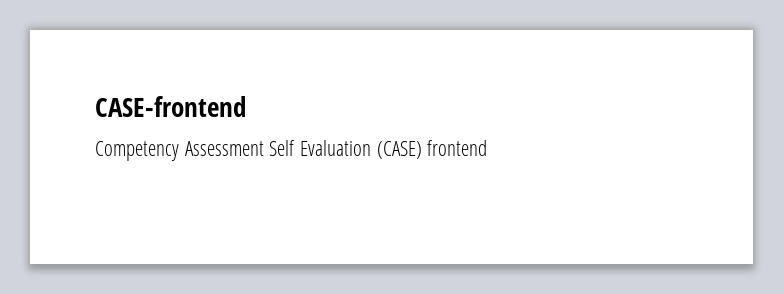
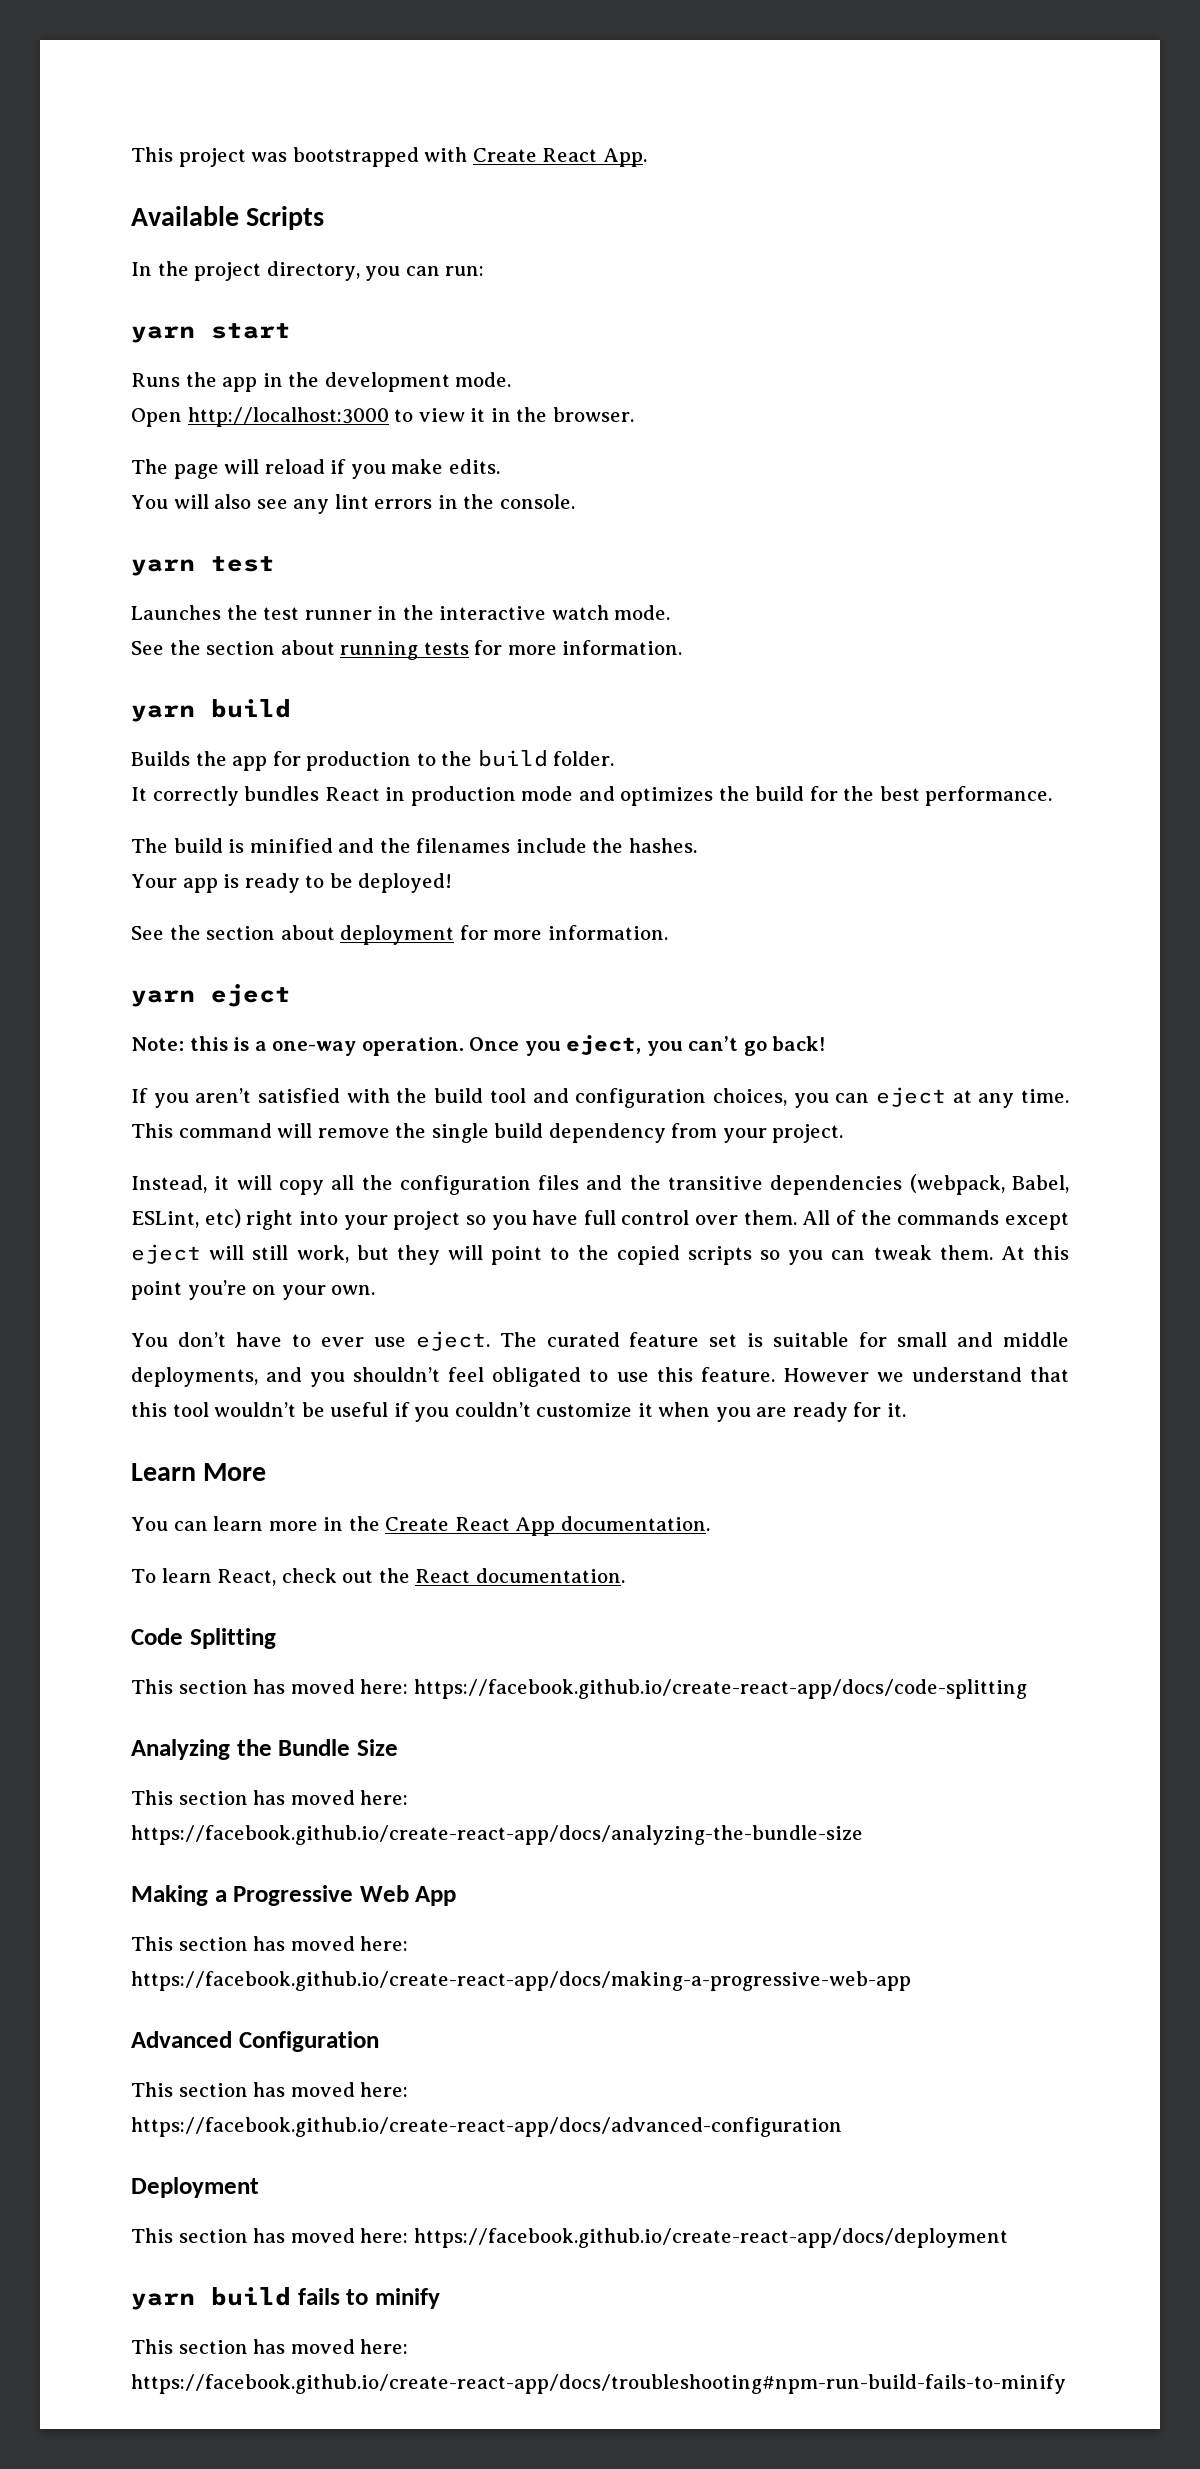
- CASE-frontend
- Competency Assessment Self Evaluation (CASE) frontend
+ This project was bootstrapped with Create React App.
+ Available Scripts
+ In the project directory, you can run:
+ yarn start
+ Runs the app in the development mode.
+ Open http://localhost:3000 to view it in the browser.
+ The page will reload if you make edits.
+ You will also see any lint errors in the console.
+ yarn test
+ Launches the test runner in the interactive watch mode.
+ See the section about running tests for more information.
+ yarn build
+ Builds the app for production to the build folder.
+ It correctly bundles React in production mode and optimizes the build for the best performance.
+ The build is minified and the filenames include the hashes.
+ Your app is ready to be deployed!
+ See the section about deployment for more information.
+ yarn eject
+ Note: this is a one-way operation. Once you eject, you can’t go back!
+ If you aren’t satisfied with the build tool and configuration choices, you can eject at any time. This command will remove the single build dependency from your project.
+ Instead, it will copy all the configuration files and the transitive dependencies (webpack, Babel, ESLint, etc) right into your project so you have full control over them. All of the commands except eject will still work, but they will point to the copied scripts so you can tweak them. At this point you’re on your own.
+ You don’t have to ever use eject. The curated feature set is suitable for small and middle deployments, and you shouldn’t feel obligated to use this feature. However we understand that this tool wouldn’t be useful if you couldn’t customize it when you are ready for it.
+ Learn More
+ You can learn more in the Create React App documentation.
+ To learn React, check out the React documentation.
+ Code Splitting
+ This section has moved here: https://facebook.github.io/create-react-app/docs/code-splitting
+ Analyzing the Bundle Size
+ This section has moved here: https://facebook.github.io/create-react-app/docs/analyzing-the-bundle-size
+ Making a Progressive Web App
+ This section has moved here: https://facebook.github.io/create-react-app/docs/making-a-progressive-web-app
+ Advanced Configuration
+ This section has moved here: https://facebook.github.io/create-react-app/docs/advanced-configuration
+ Deployment
+ This section has moved here: https://facebook.github.io/create-react-app/docs/deployment
+ yarn build fails to minify
+ This section has moved here: https://facebook.github.io/create-react-app/docs/troubleshooting#npm-run-build-fails-to-minify

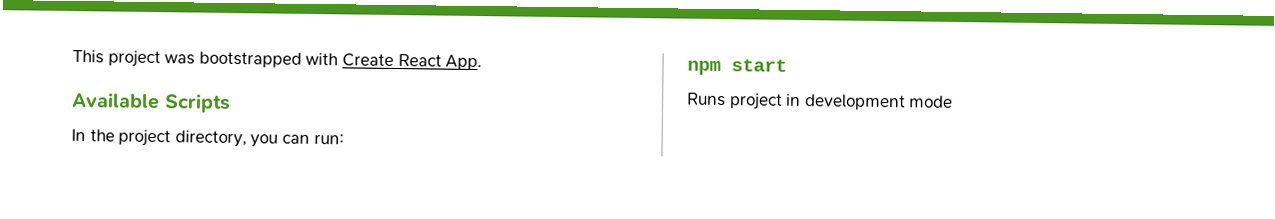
- yarn start
+ npm start
- Runs the app in the development mode.
- Open http://localhost:3000 to view it in the browser.
- The page will reload if you make edits.
- You will also see any lint errors in the console.
- yarn test
- Launches the test runner in the interactive watch mode.
- See the section about running tests for more information.
- yarn build
- Builds the app for production to the build folder.
- It correctly bundles React in production mode and optimizes the build for the best performance.
- The build is minified and the filenames include the hashes.
- Your app is ready to be deployed!
- See the section about deployment for more information.
- yarn eject
- Note: this is a one-way operation. Once you eject, you can’t go back!
- If you aren’t satisfied with the build tool and configuration choices, you can eject at any time. This command will remove the single build dependency from your project.
- Instead, it will copy all the configuration files and the transitive dependencies (webpack, Babel, ESLint, etc) right into your project so you have full control over them. All of the commands except eject will still work, but they will point to the copied scripts so you can tweak them. At this point you’re on your own.
- You don’t have to ever use eject. The curated feature set is suitable for small and middle deployments, and you shouldn’t feel obligated to use this feature. However we understand that this tool wouldn’t be useful if you couldn’t customize it when you are ready for it.
- Learn More
- You can learn more in the Create React App documentation.
- To learn React, check out the React documentation.
- Code Splitting
- This section has moved here: https://facebook.github.io/create-react-app/docs/code-splitting
- Analyzing the Bundle Size
- This section has moved here: https://facebook.github.io/create-react-app/docs/analyzing-the-bundle-size
- Making a Progressive Web App
- This section has moved here: https://facebook.github.io/create-react-app/docs/making-a-progressive-web-app
- Advanced Configuration
- This section has moved here: https://facebook.github.io/create-react-app/docs/advanced-configuration
- Deployment
- This section has moved here: https://facebook.github.io/create-react-app/docs/deployment
- yarn build fails to minify
- This section has moved here: https://facebook.github.io/create-react-app/docs/troubleshooting#npm-run-build-fails-to-minify
+ Runs project in development mode

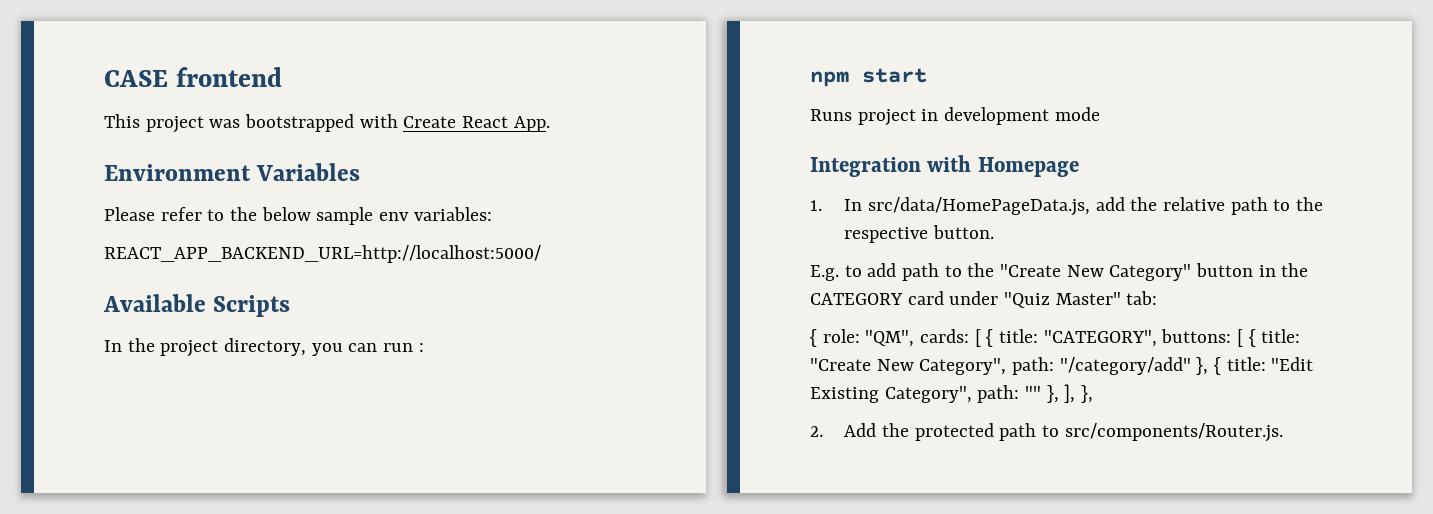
+ CASE frontend
+ Environment Variables
+ Please refer to the below sample env variables:
+ REACT_APP_BACKEND_URL=http://localhost:5000/
- In the project directory, you can run:
+ In the project directory, you can run :
+ Integration with Homepage
+ 1. In src/data/HomePageData.js, add the relative path to the respective button.
+ E.g. to add path to the "Create New Category" button in the CATEGORY card under "Quiz Master" tab:
+ { role: "QM", cards: [ { title: "CATEGORY", buttons: [ { title: "Create New Category", path: "/category/add" }, { title: "Edit Existing Category", path: "" }, ], },
+ 2. Add the protected path to src/components/Router.js.

